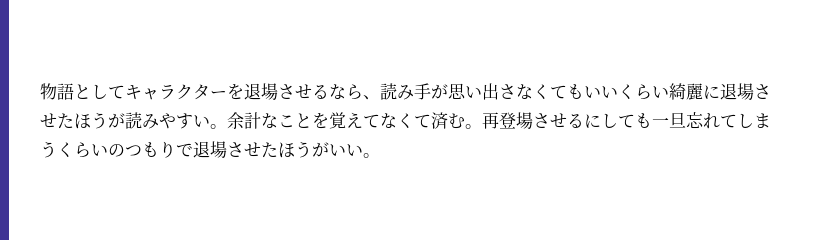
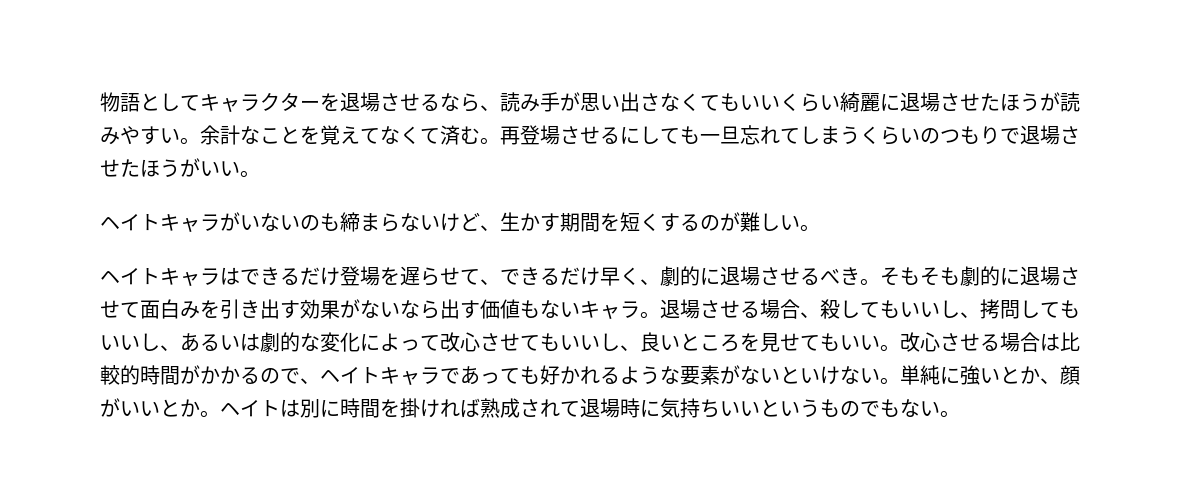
+ ヘイトキャラがいないのも締まらないけど、生かす期間を短くするのが難しい。
+ ヘイトキャラはできるだけ登場を遅らせて、できるだけ早く、劇的に退場させるべき。そもそも劇的に退場させて面白みを引き出す効果がないなら出す価値もないキャラ。退場させる場合、殺してもいいし、拷問してもいいし、あるいは劇的な変化によって改心させてもいいし、良いところを見せてもいい。改心させる場合は比較的時間がかかるので、ヘイトキャラであっても好かれるような要素がないといけない。単純に強いとか、顔がいいとか。ヘイトは別に時間を掛ければ熟成されて退場時に気持ちいいというものでもない。

